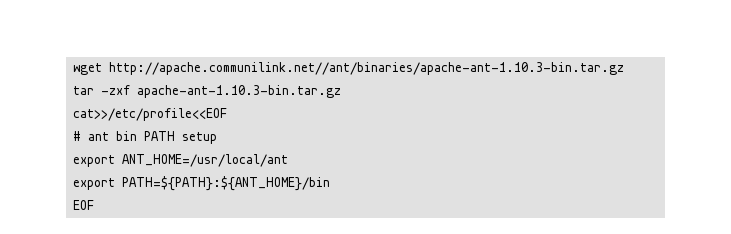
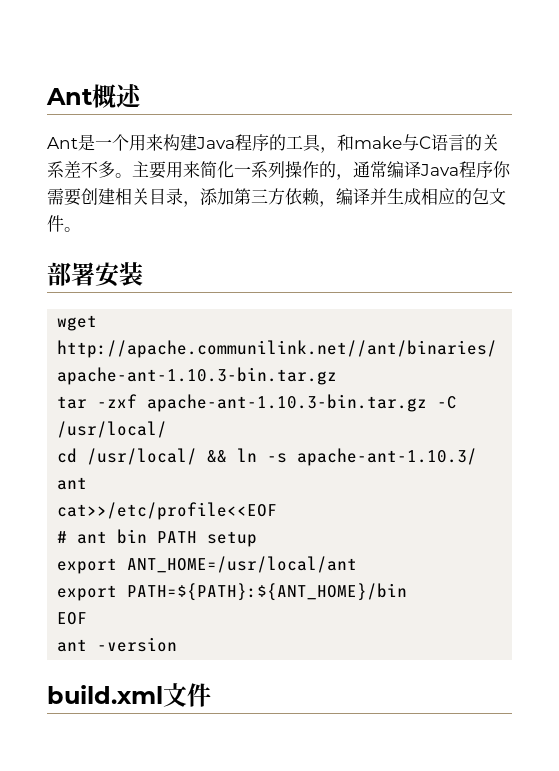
+ Ant概述
+ Ant是一个用来构建Java程序的工具，和make与C语言的关系差不多。主要用来简化一系列操作的，通常编译Java程序你需要创建相关目录，添加第三方依赖，编译并生成相应的包文件。
+ 部署安装
- tar -zxf apache-ant-1.10.3-bin.tar.gz
+ tar -zxf apache-ant-1.10.3-bin.tar.gz -C /usr/local/
+ cd /usr/local/ && ln -s apache-ant-1.10.3/ ant
+ ant -version
+ build.xml文件

